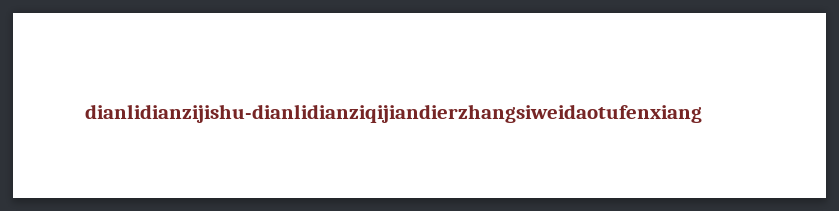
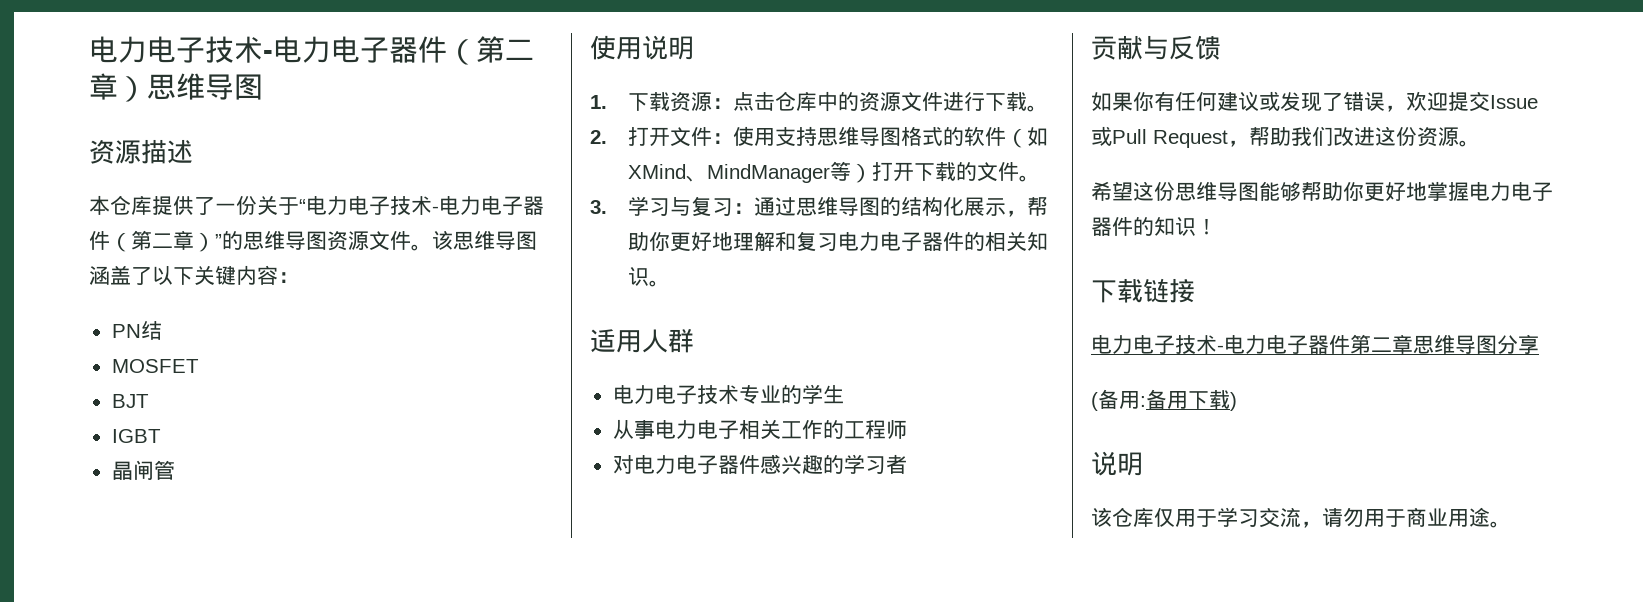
- dianlidianzijishu-dianlidianziqijiandierzhangsiweidaotufenxiang
+ 电力电子技术-电力电子器件（第二章）思维导图
+ 资源描述
+ 本仓库提供了一份关于“电力电子技术-电力电子器件（第二章）”的思维导图资源文件。该思维导图涵盖了以下关键内容：
+ PN结
+ MOSFET
+ BJT
+ IGBT
+ 晶闸管
+ 使用说明
+ 1.下载资源：点击仓库中的资源文件进行下载。
+ 2.打开文件：使用支持思维导图格式的软件（如XMind、MindManager等）打开下载的文件。
+ 3.学习与复习：通过思维导图的结构化展示，帮助你更好地理解和复习电力电子器件的相关知识。
+ 适用人群
+ 电力电子技术专业的学生
+ 从事电力电子相关工作的工程师
+ 对电力电子器件感兴趣的学习者
+ 贡献与反馈
+ 如果你有任何建议或发现了错误，欢迎提交Issue或Pull Request，帮助我们改进这份资源。
+ 希望这份思维导图能够帮助你更好地掌握电力电子器件的知识！
+ 下载链接
+ 电力电子技术-电力电子器件第二章思维导图分享
+ (备用:备用下载)
+ 说明
+ 该仓库仅用于学习交流，请勿用于商业用途。

